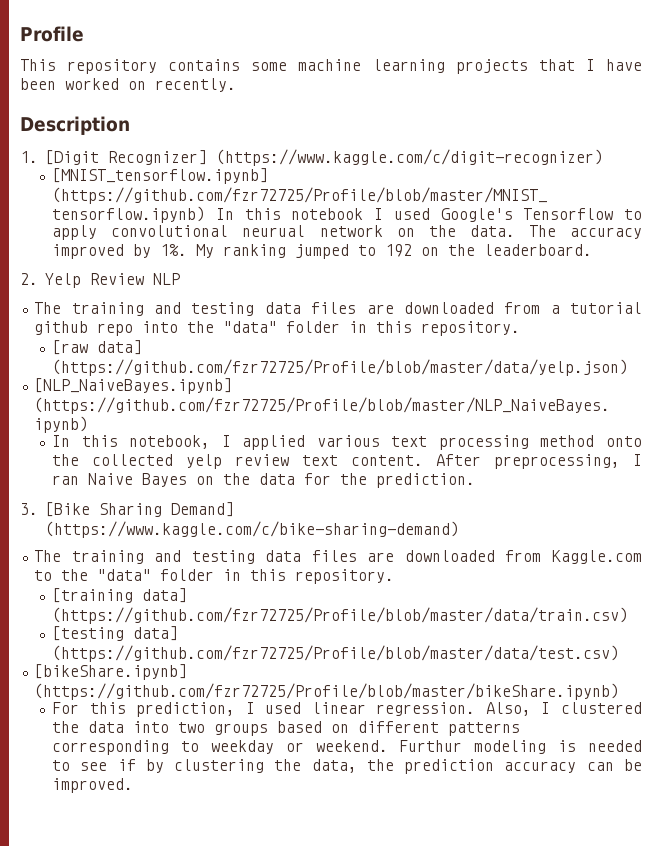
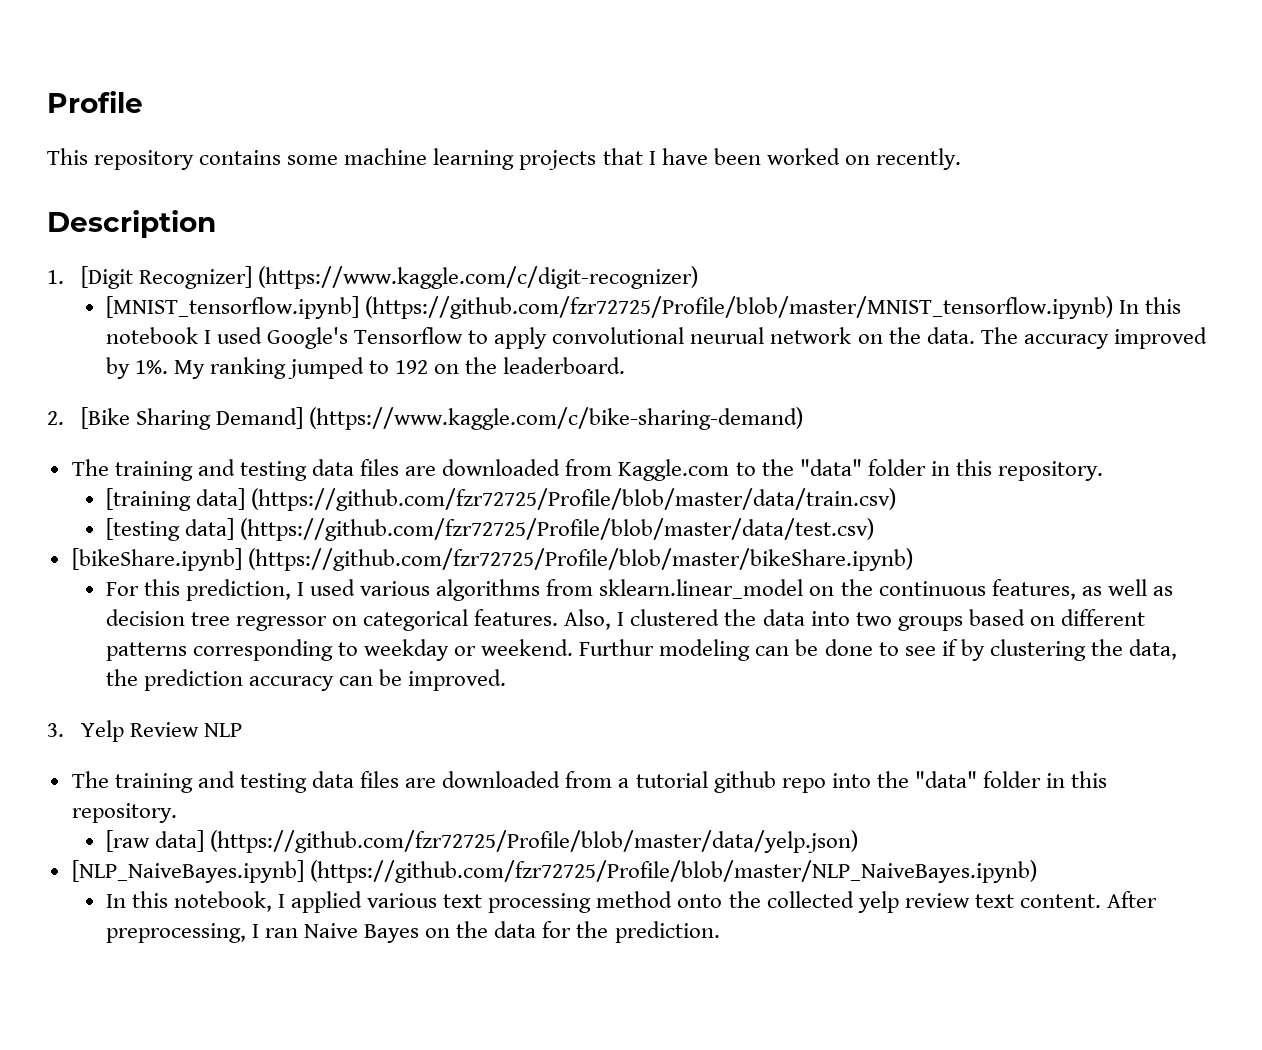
- 2. Yelp Review NLP
+ 2. [Bike Sharing Demand] (https://www.kaggle.com/c/bike-sharing-demand)
+ The training and testing data files are downloaded from Kaggle.com to the "data" folder in this repository.
+ [training data] (https://github.com/fzr72725/Profile/blob/master/data/train.csv)
+ [testing data] (https://github.com/fzr72725/Profile/blob/master/data/test.csv)
+ [bikeShare.ipynb] (https://github.com/fzr72725/Profile/blob/master/bikeShare.ipynb)
+ For this prediction, I used various algorithms from sklearn.linear_model on the continuous features, as well as decision tree regressor on categorical features. Also, I clustered the data into two groups based on different patterns corresponding to weekday or weekend. Furthur modeling can be done to see if by clustering the data, the prediction accuracy can be improved.
+ 3. Yelp Review NLP
- 3. [Bike Sharing Demand] (https://www.kaggle.com/c/bike-sharing-demand)
- The training and testing data files are downloaded from Kaggle.com to the "data" folder in this repository.
- [training data] (https://github.com/fzr72725/Profile/blob/master/data/train.csv)
- [testing data] (https://github.com/fzr72725/Profile/blob/master/data/test.csv)
- [bikeShare.ipynb] (https://github.com/fzr72725/Profile/blob/master/bikeShare.ipynb)
- For this prediction, I used linear regression. Also, I clustered the data into two groups based on different patterns corresponding to weekday or weekend. Furthur modeling is needed to see if by clustering the data, the prediction accuracy can be improved.

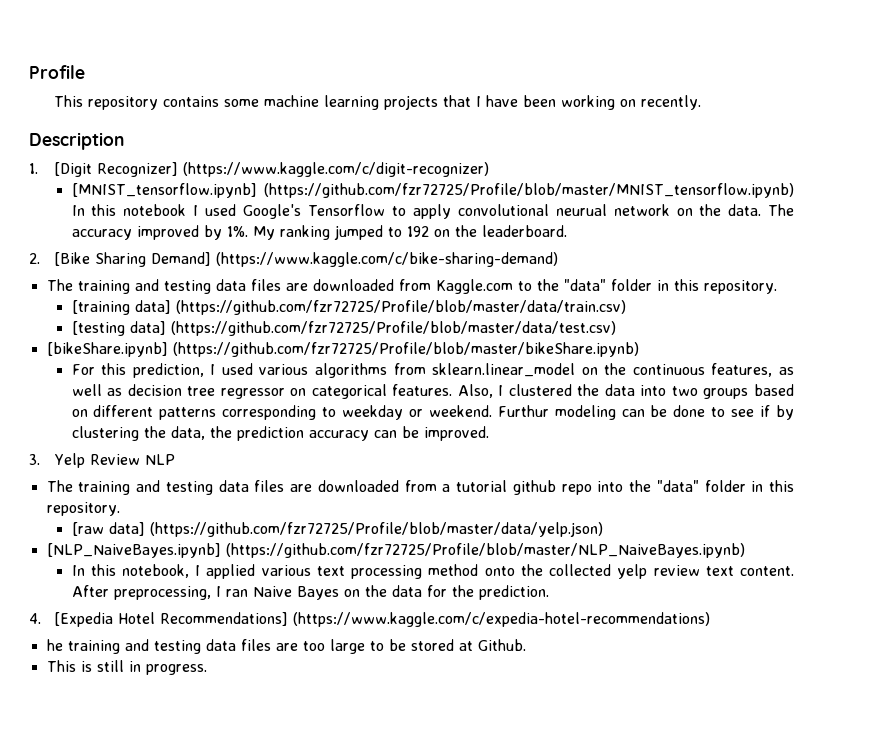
- This repository contains some machine learning projects that I have been worked on recently.
+ This repository contains some machine learning projects that I have been working on recently.
+ 4. [Expedia Hotel Recommendations] (https://www.kaggle.com/c/expedia-hotel-recommendations)
+ he training and testing data files are too large to be stored at Github.
+ This is still in progress.

